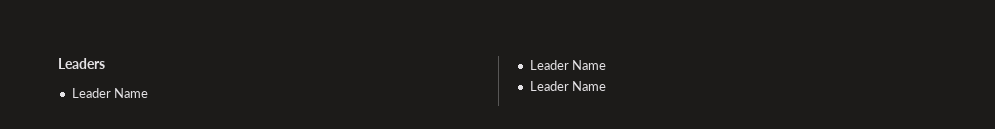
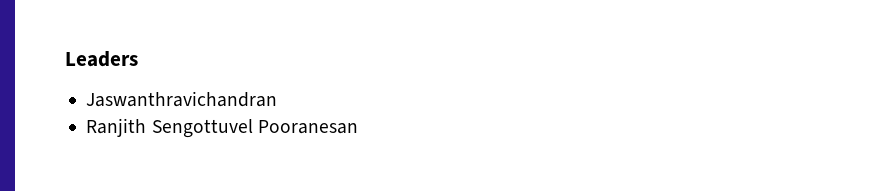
  Leaders
- Leader Name
- Leader Name
- Leader Name
+ Jaswanthravichandran
+ Ranjith Sengottuvel Pooranesan

